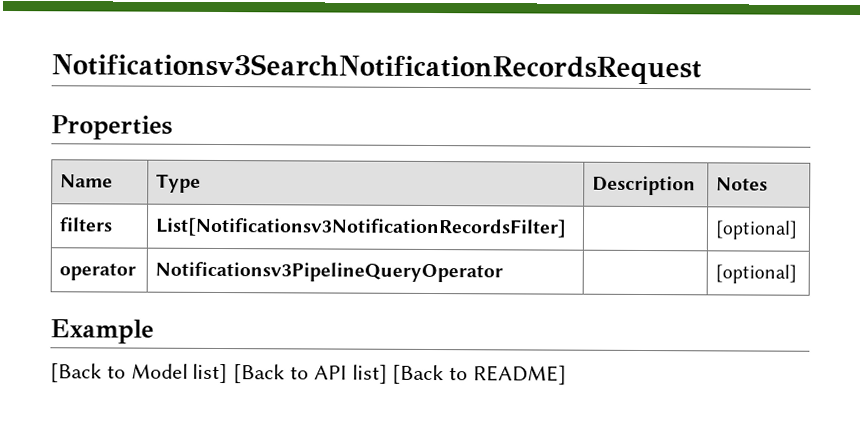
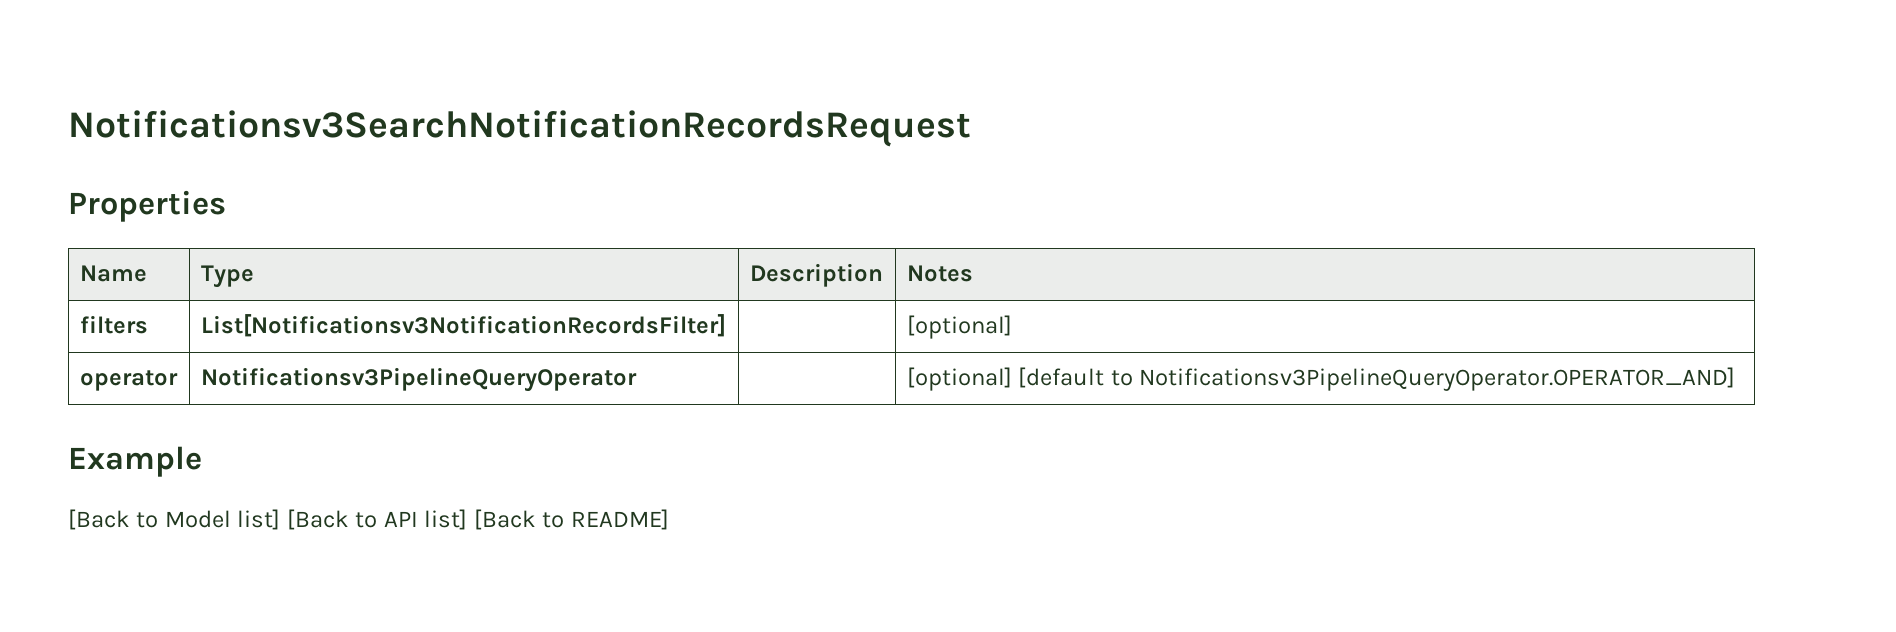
- operator | Notificationsv3PipelineQueryOperator | | [optional]
+ operator | Notificationsv3PipelineQueryOperator | | [optional] [default to Notificationsv3PipelineQueryOperator.OPERATOR_AND]

